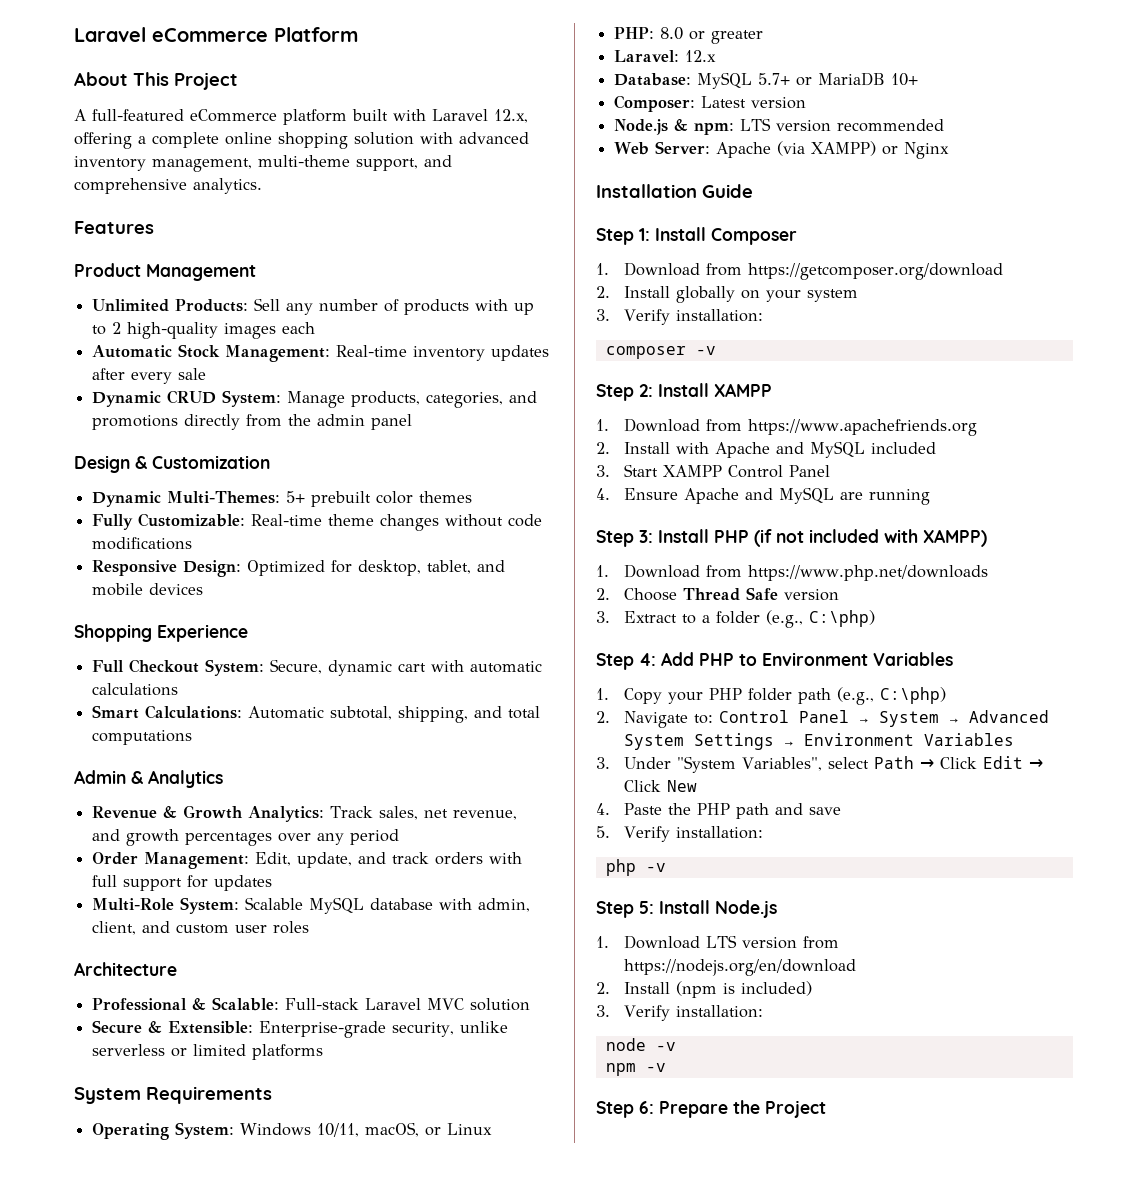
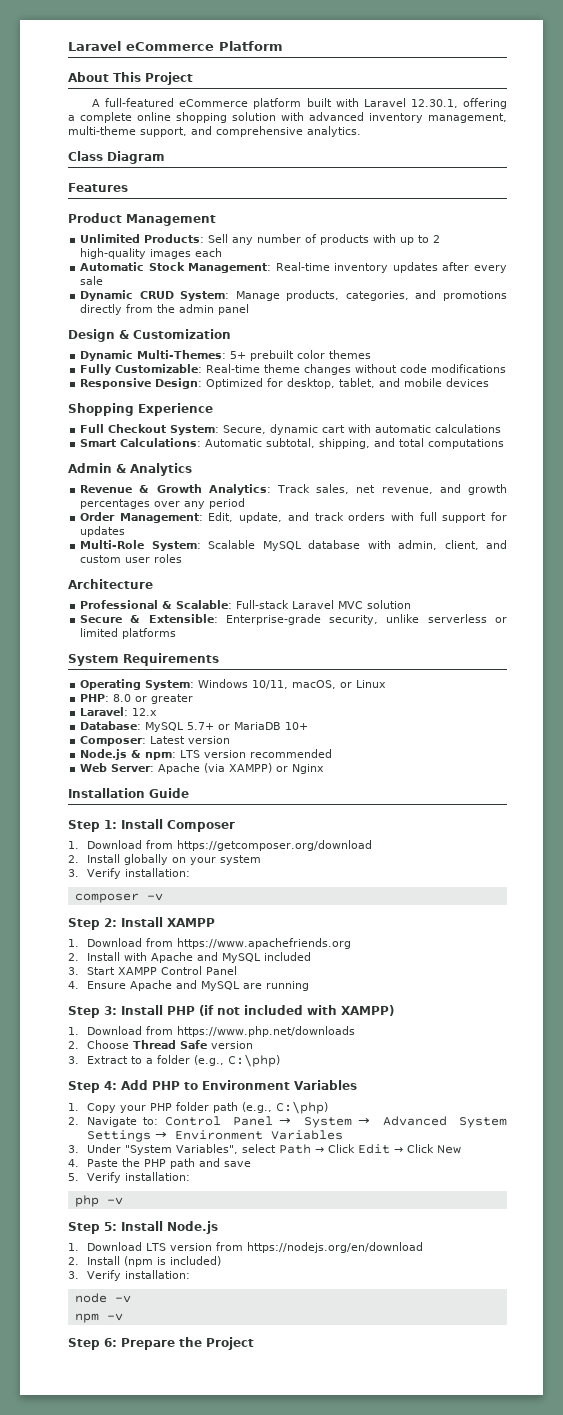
- A full-featured eCommerce platform built with Laravel 12.x, offering a complete online shopping solution with advanced inventory management, multi-theme support, and comprehensive analytics.
+ A full-featured eCommerce platform built with Laravel 12.30.1, offering a complete online shopping solution with advanced inventory management, multi-theme support, and comprehensive analytics.
+ Class Diagram

